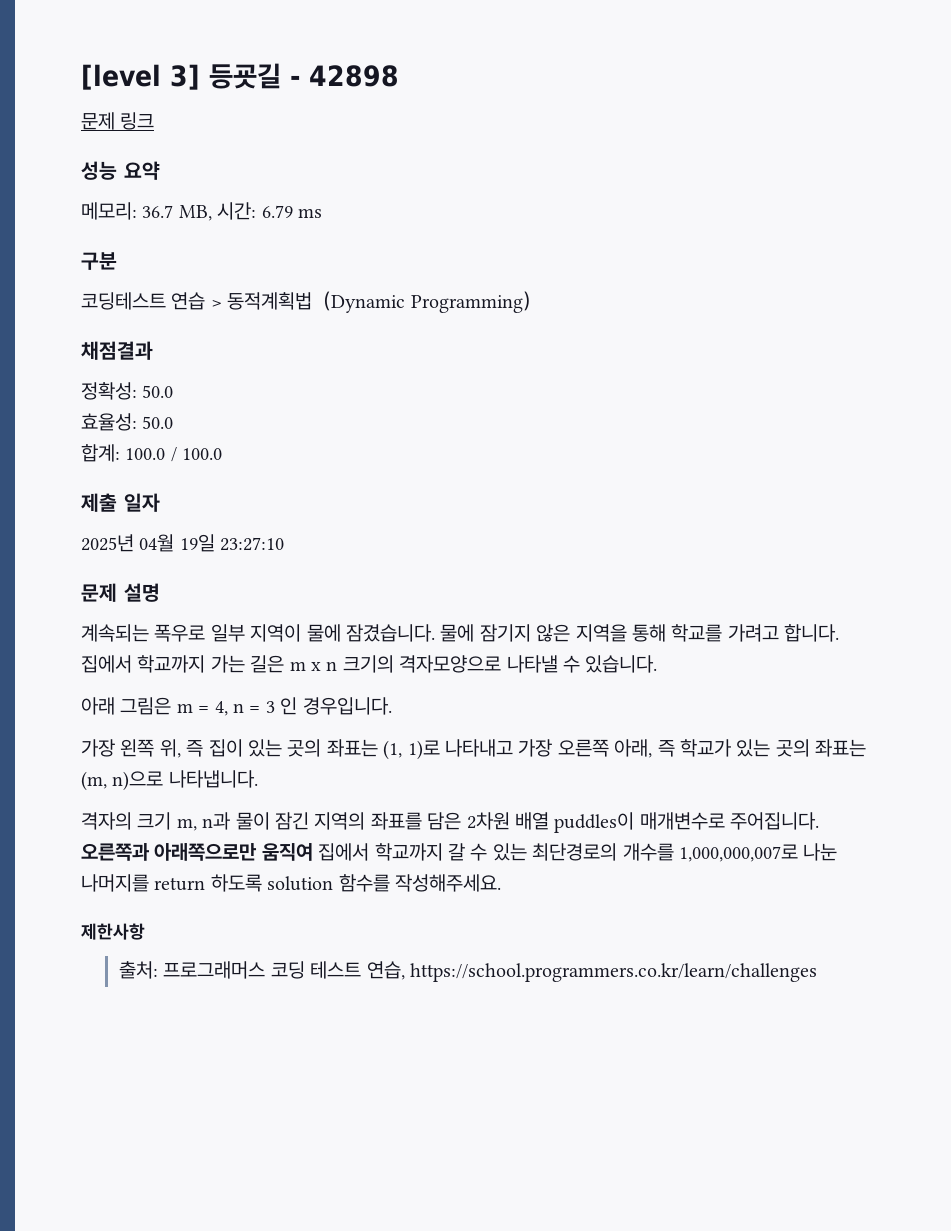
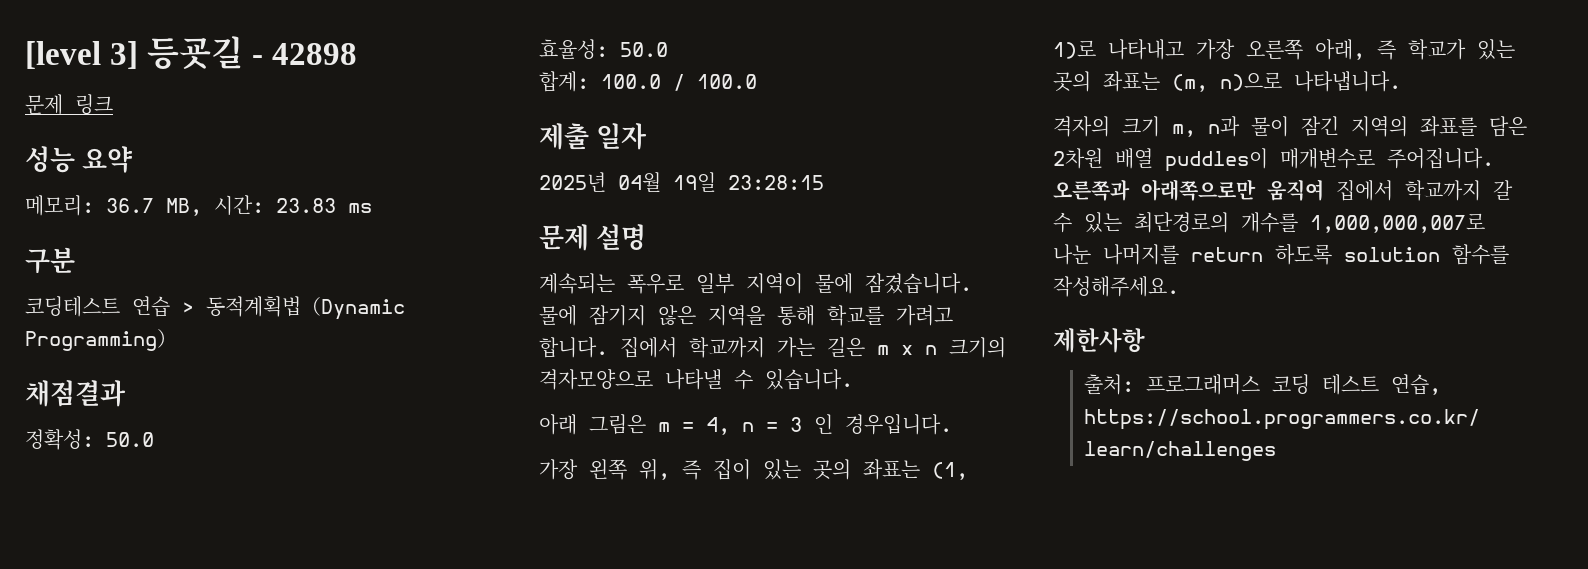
- 메모리: 36.7 MB, 시간: 6.79 ms
+ 메모리: 36.7 MB, 시간: 23.83 ms
- 2025년 04월 19일 23:27:10
+ 2025년 04월 19일 23:28:15

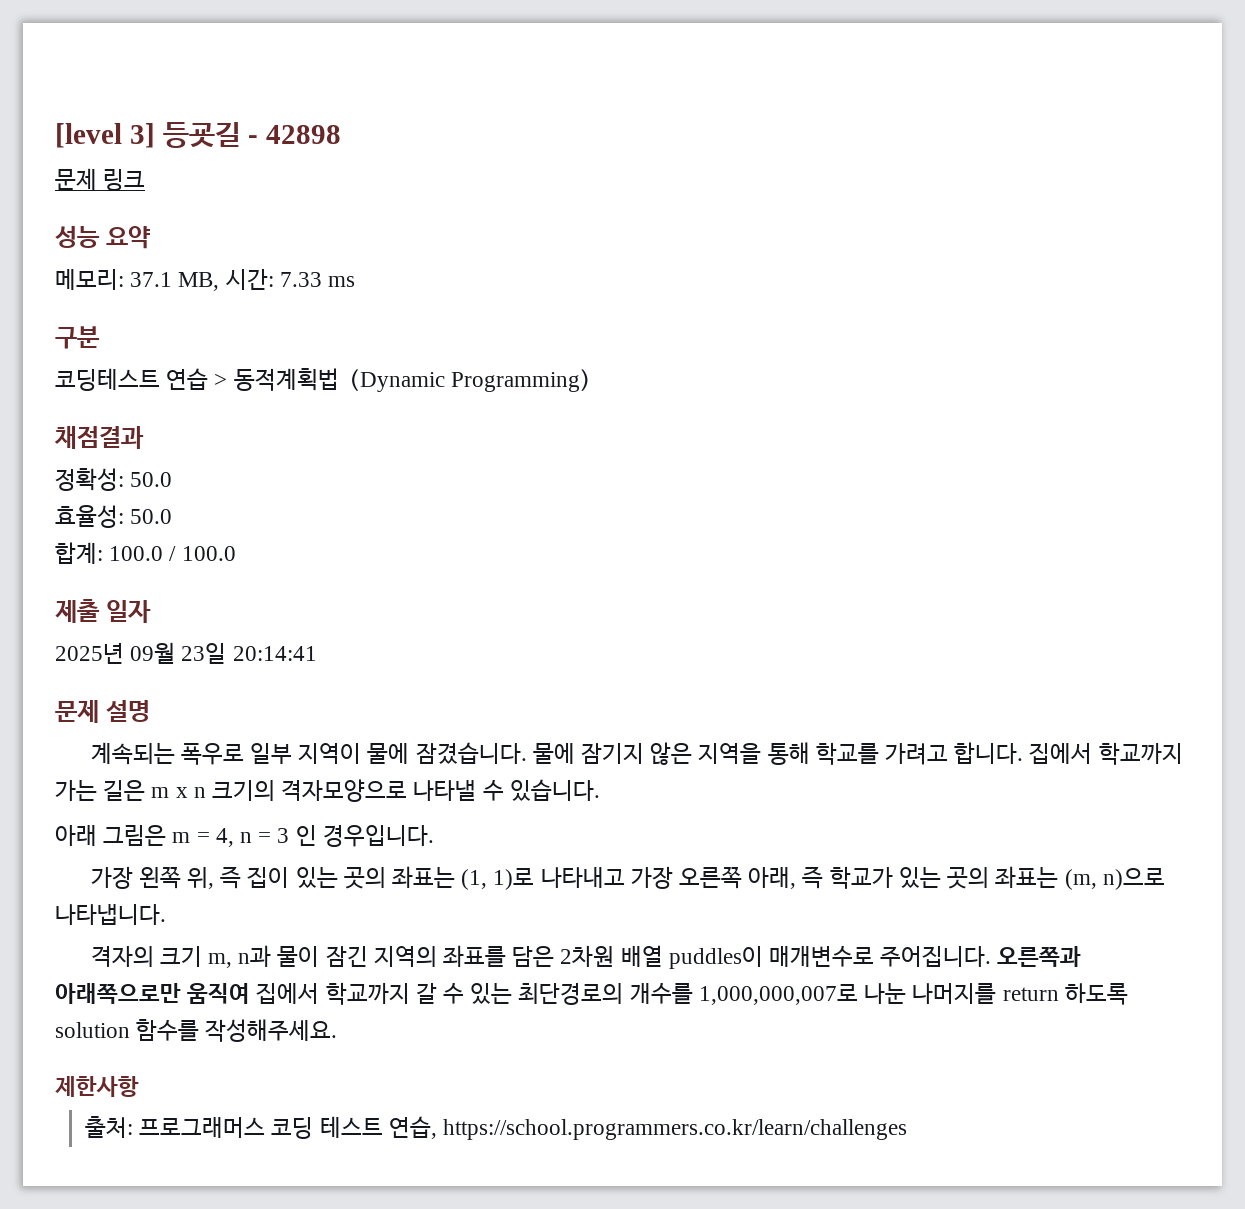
- 메모리: 36.7 MB, 시간: 23.83 ms
+ 메모리: 37.1 MB, 시간: 7.33 ms
- 2025년 04월 19일 23:28:15
+ 2025년 09월 23일 20:14:41

